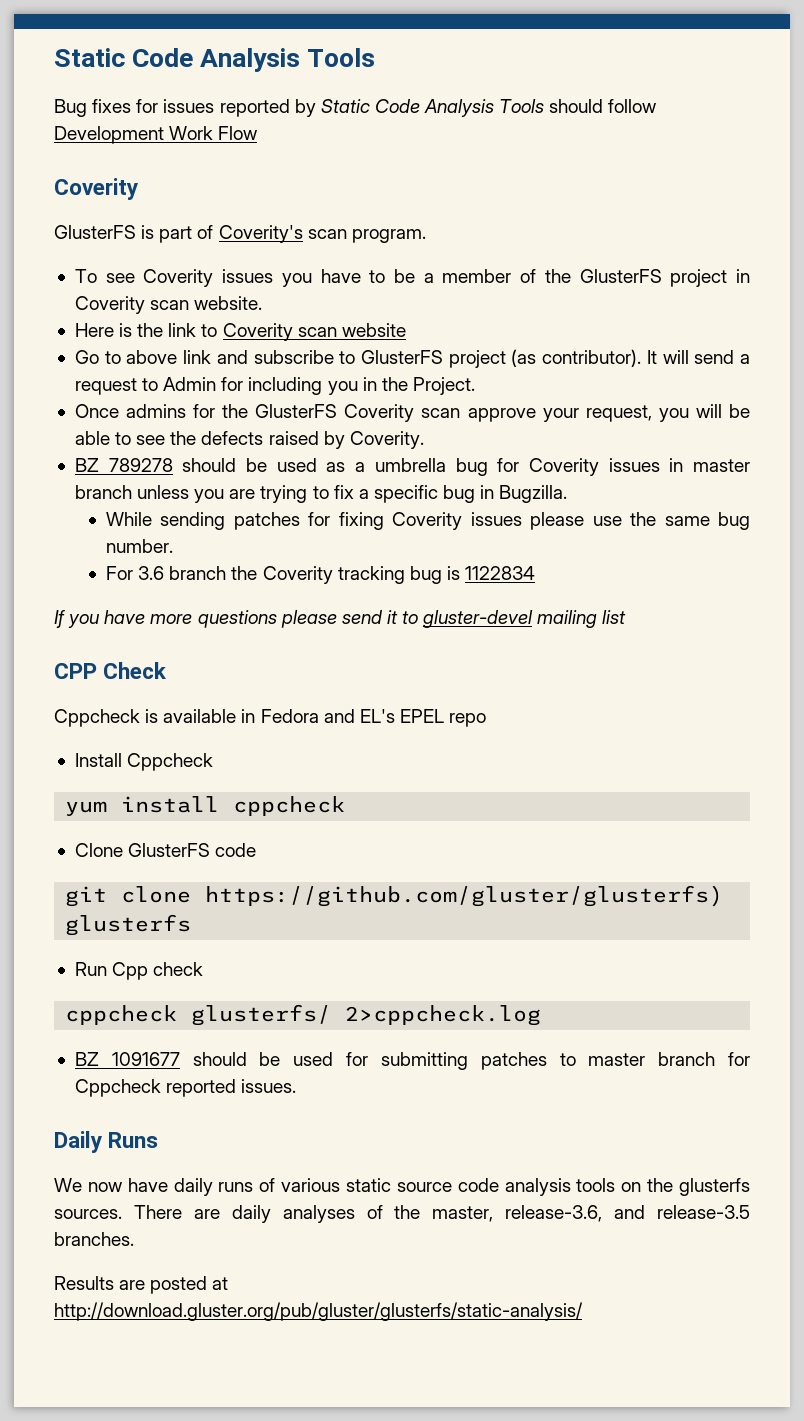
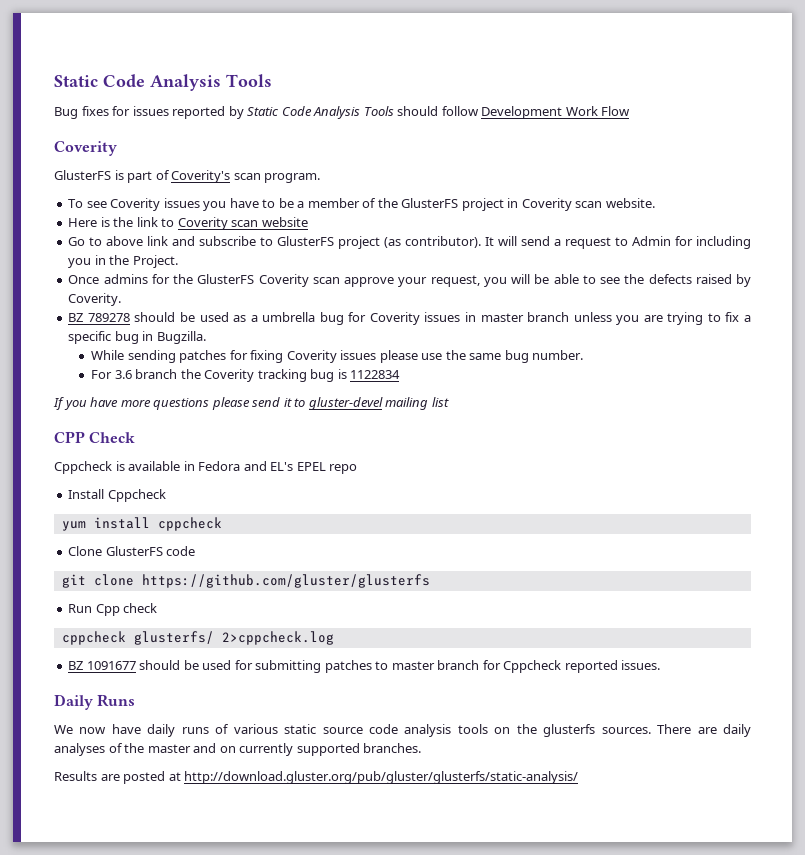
- git clone https://github.com/gluster/glusterfs) glusterfs
+ git clone https://github.com/gluster/glusterfs
- There are daily analyses of the master, release-3.6, and release-3.5 branches.
+ There are daily analyses of the master and on currently supported branches.

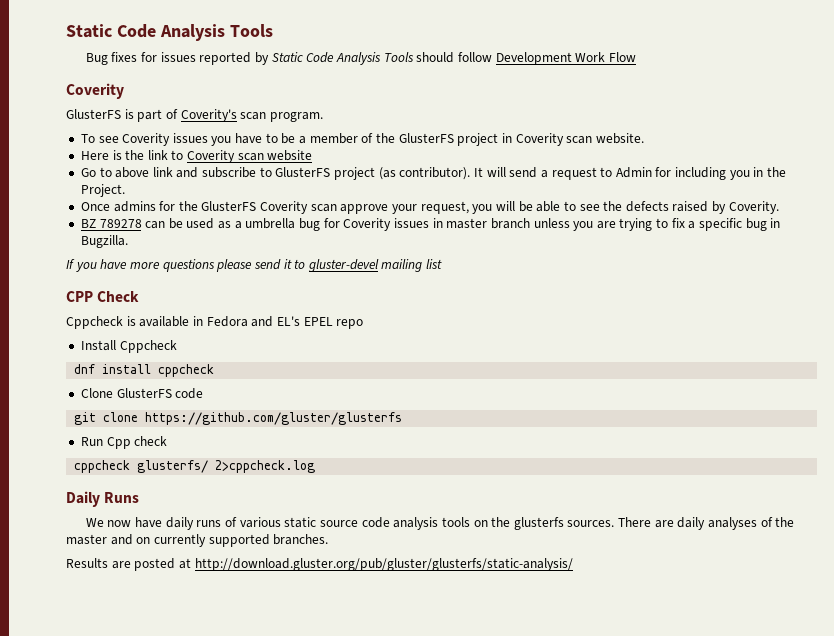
- BZ 789278 should be used as a umbrella bug for Coverity issues in master branch unless you are trying to fix a specific bug in Bugzilla.
+ BZ 789278 can be used as a umbrella bug for Coverity issues in master branch unless you are trying to fix a specific bug in Bugzilla.
- While sending patches for fixing Coverity issues please use the same bug number.
- For 3.6 branch the Coverity tracking bug is 1122834
- yum install cppcheck
+ dnf install cppcheck
- BZ 1091677 should be used for submitting patches to master branch for Cppcheck reported issues.

